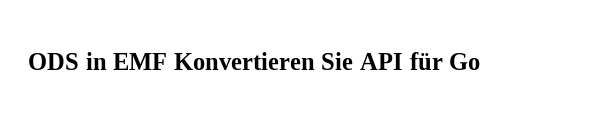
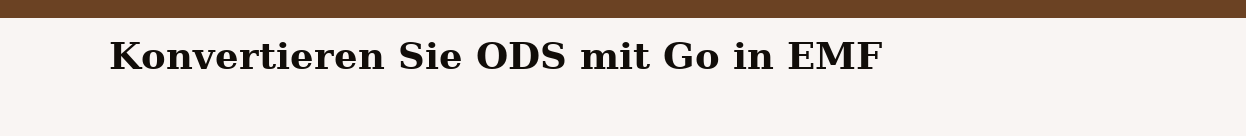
- ODS in EMF Konvertieren Sie API für Go
+ Konvertieren Sie ODS mit Go in EMF

